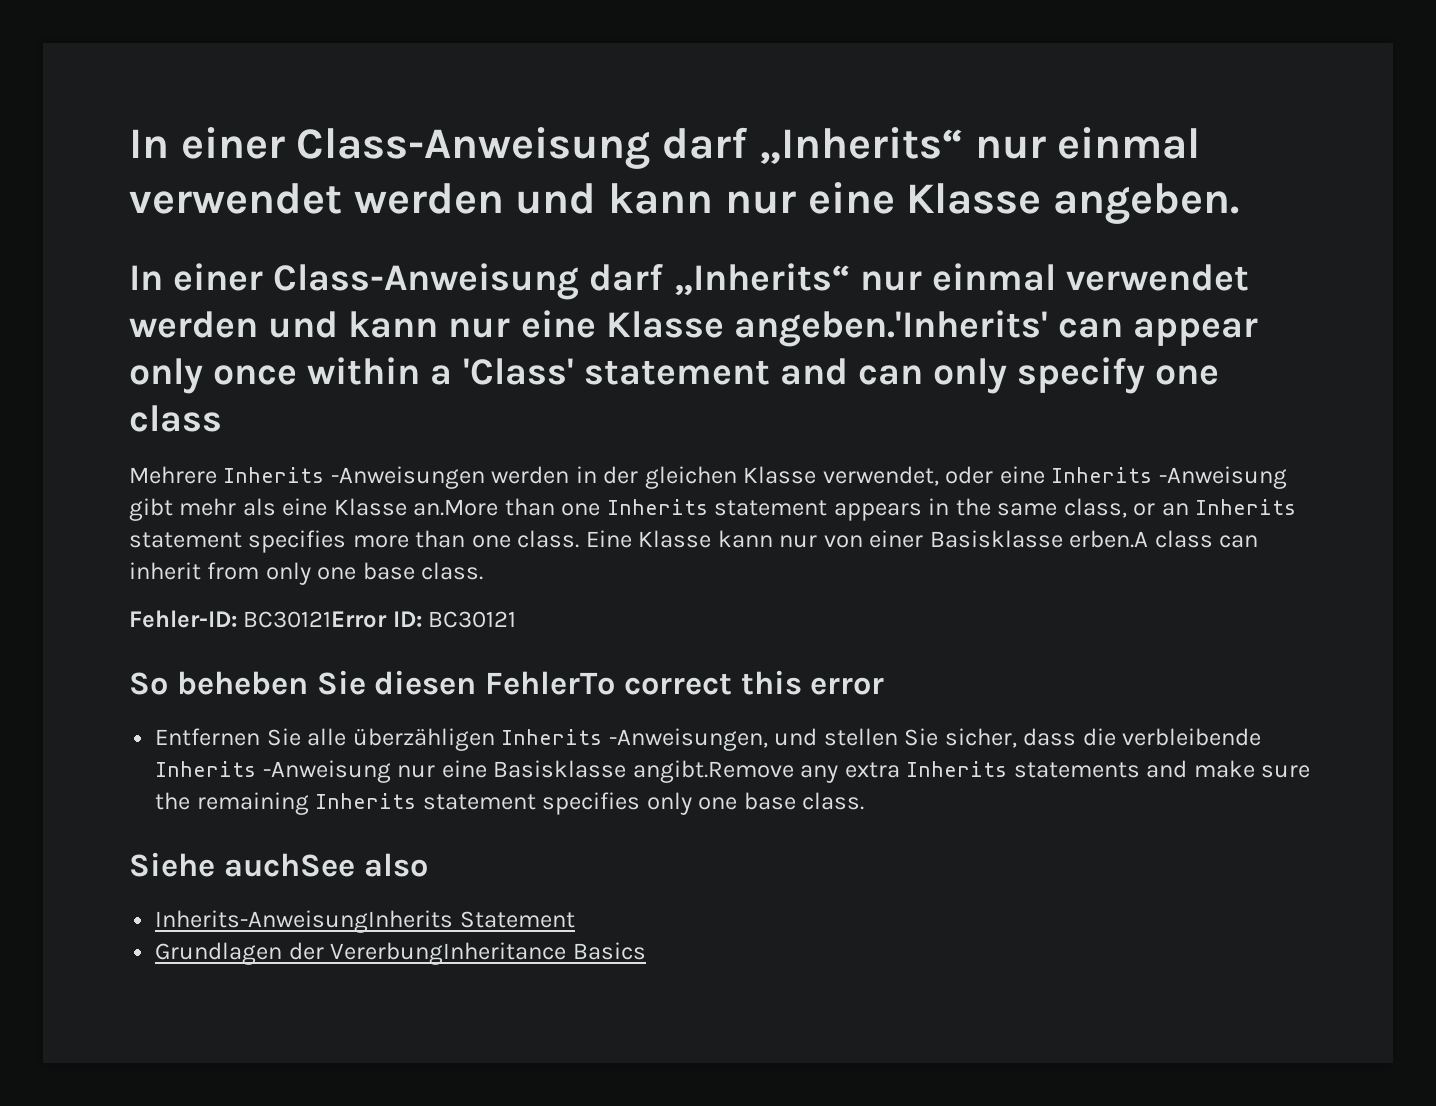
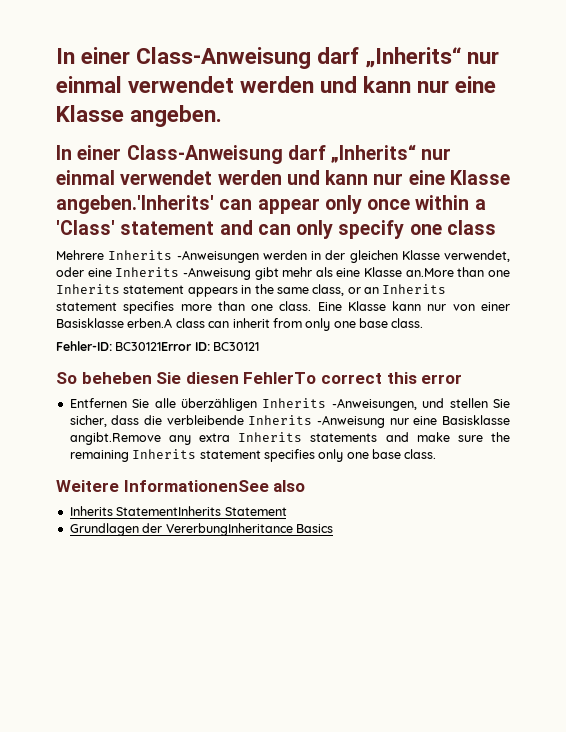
- Siehe auchSee also
+ Weitere InformationenSee also
- Inherits-AnweisungInherits Statement
+ Inherits StatementInherits Statement

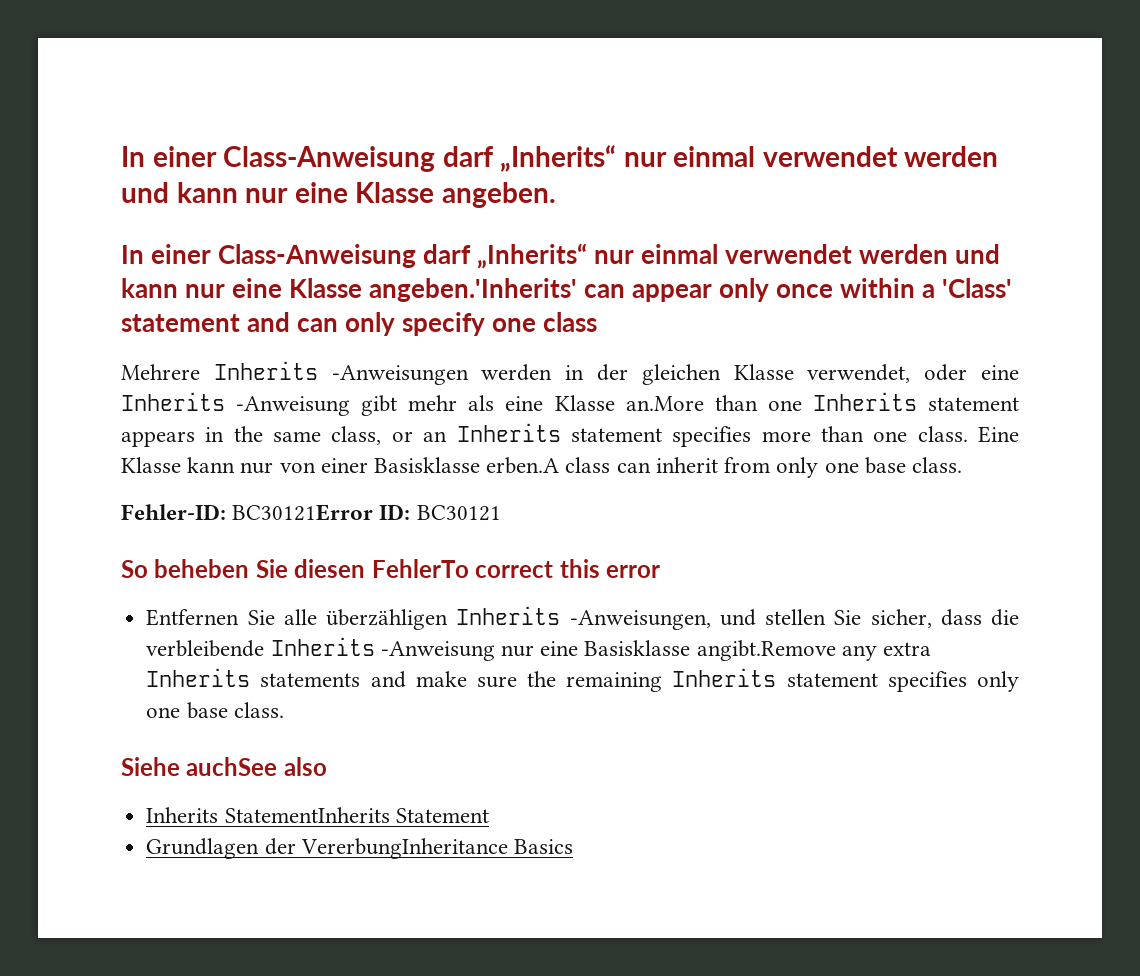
- Weitere InformationenSee also
+ Siehe auchSee also

